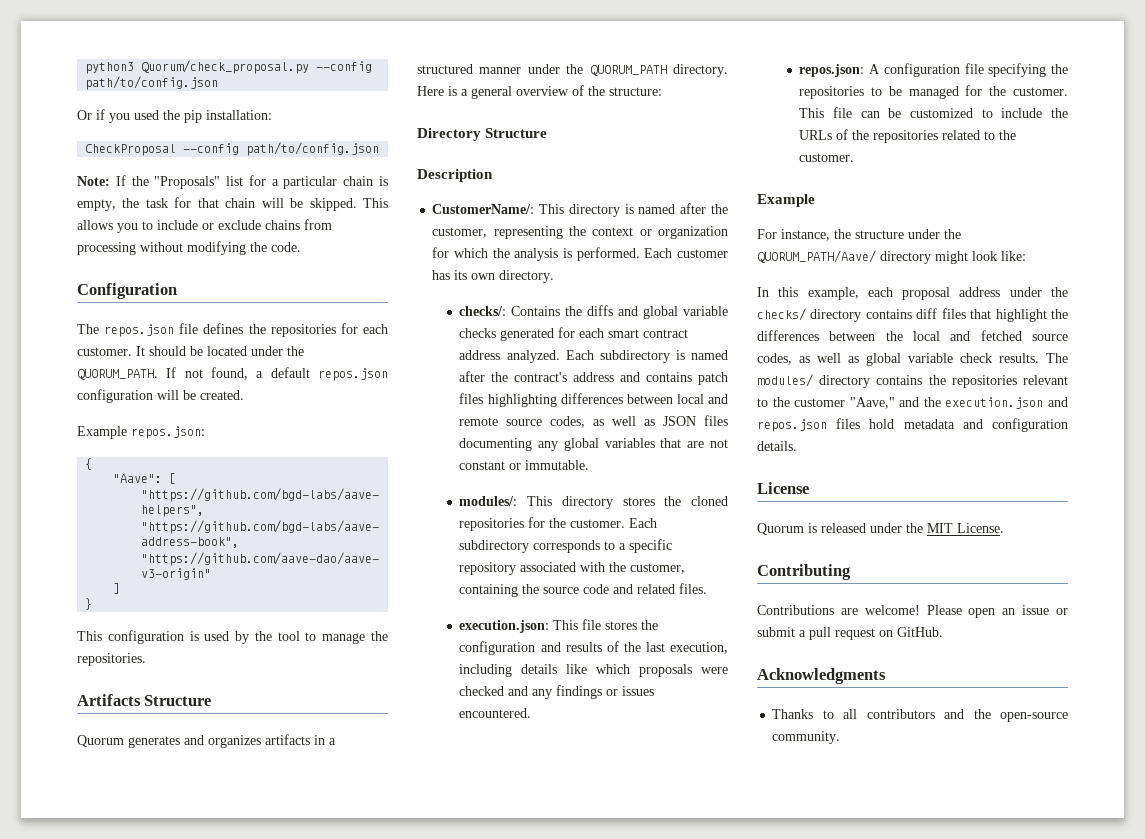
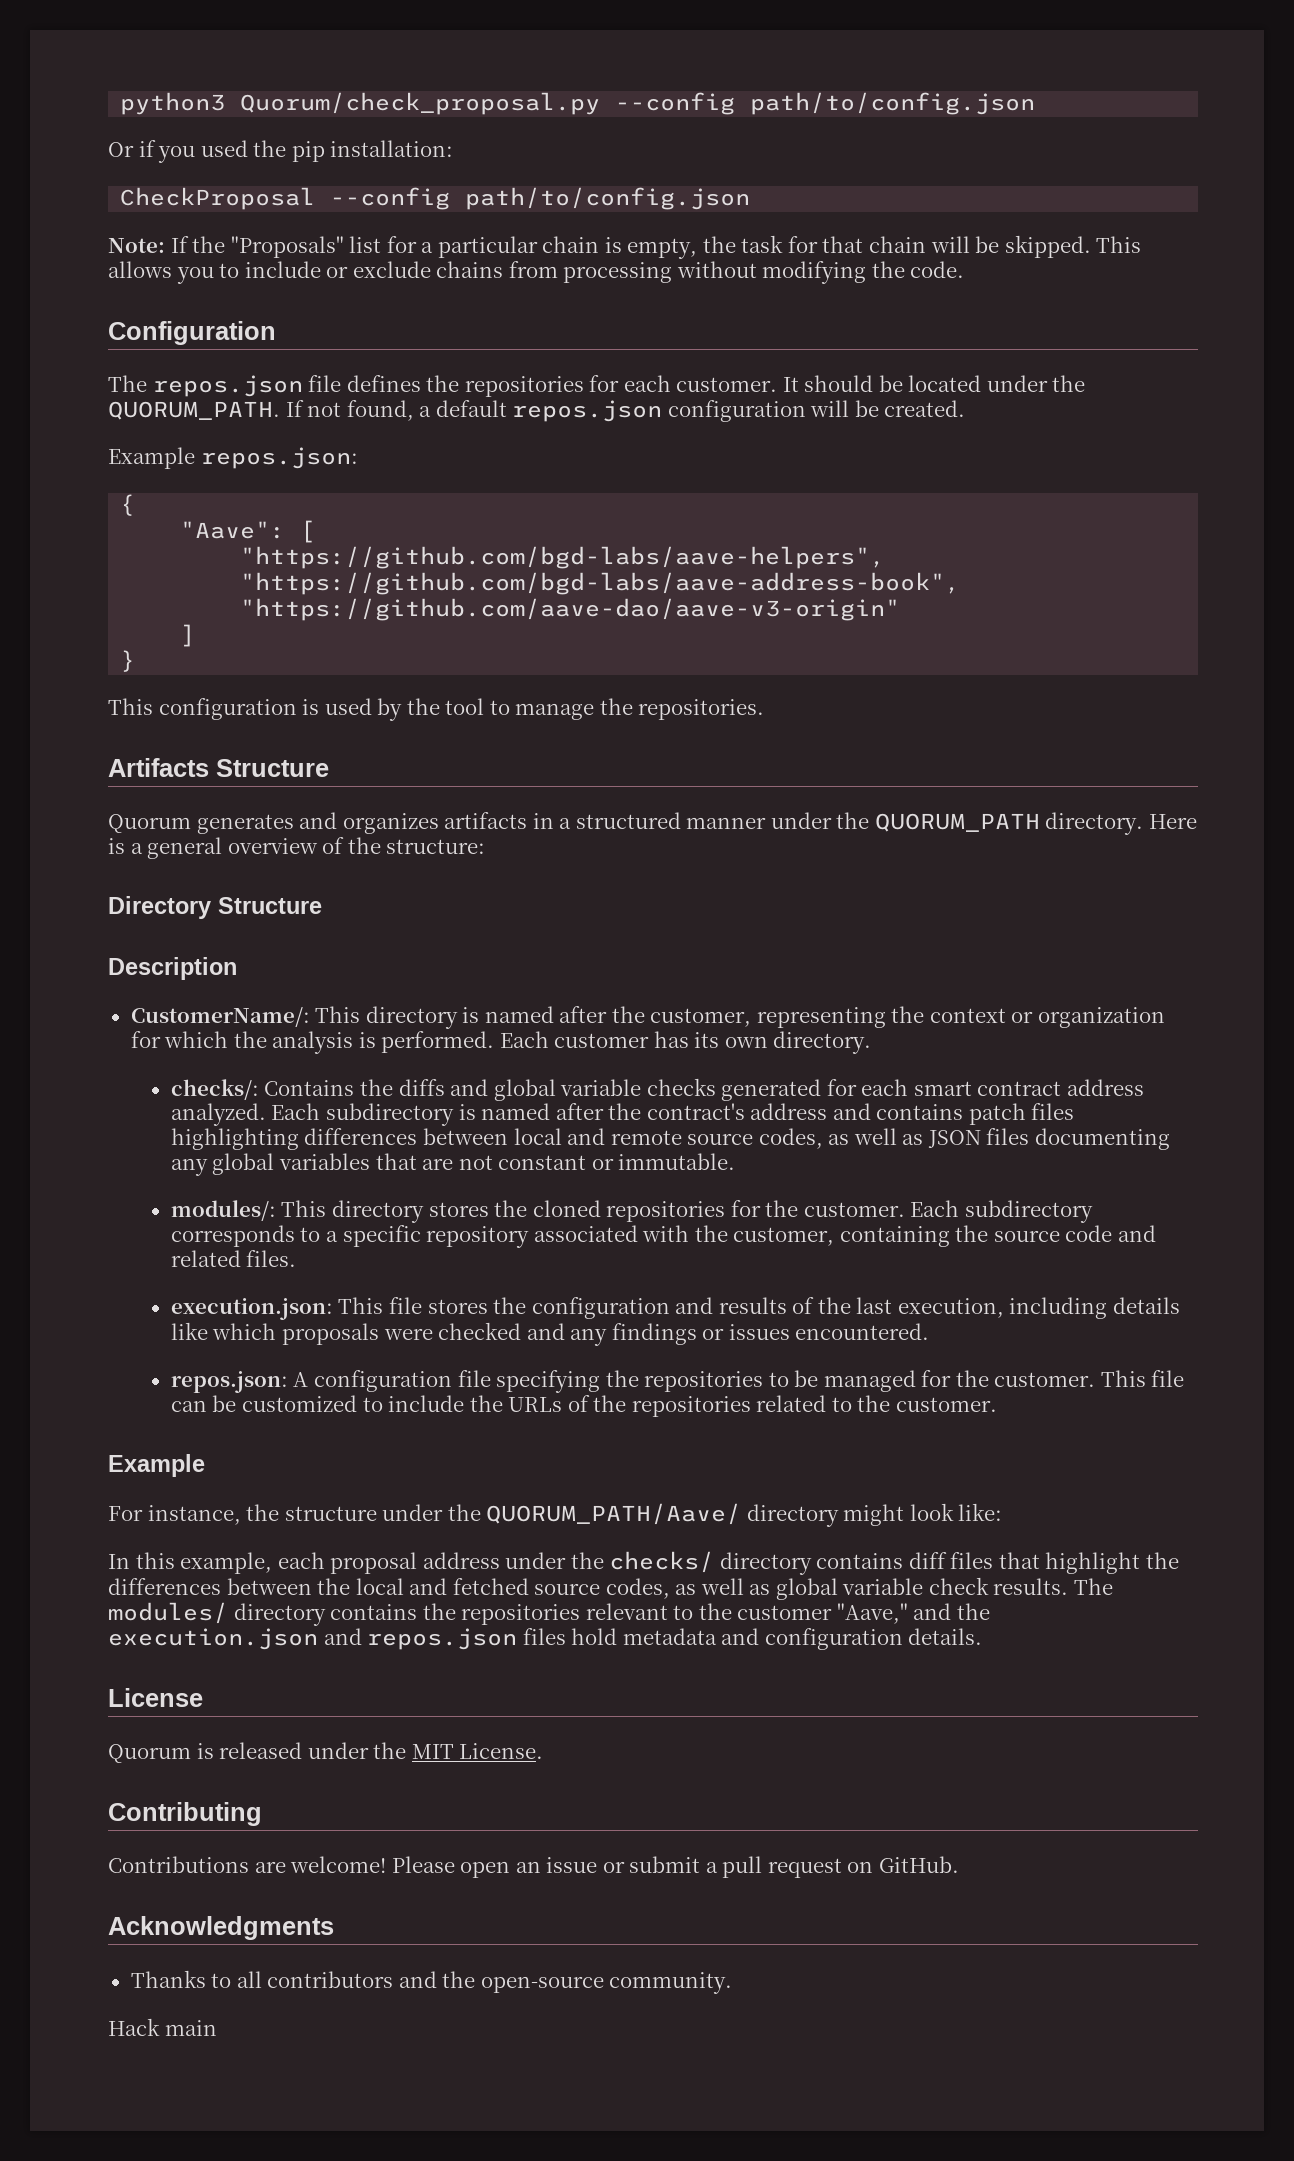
+ Hack main

